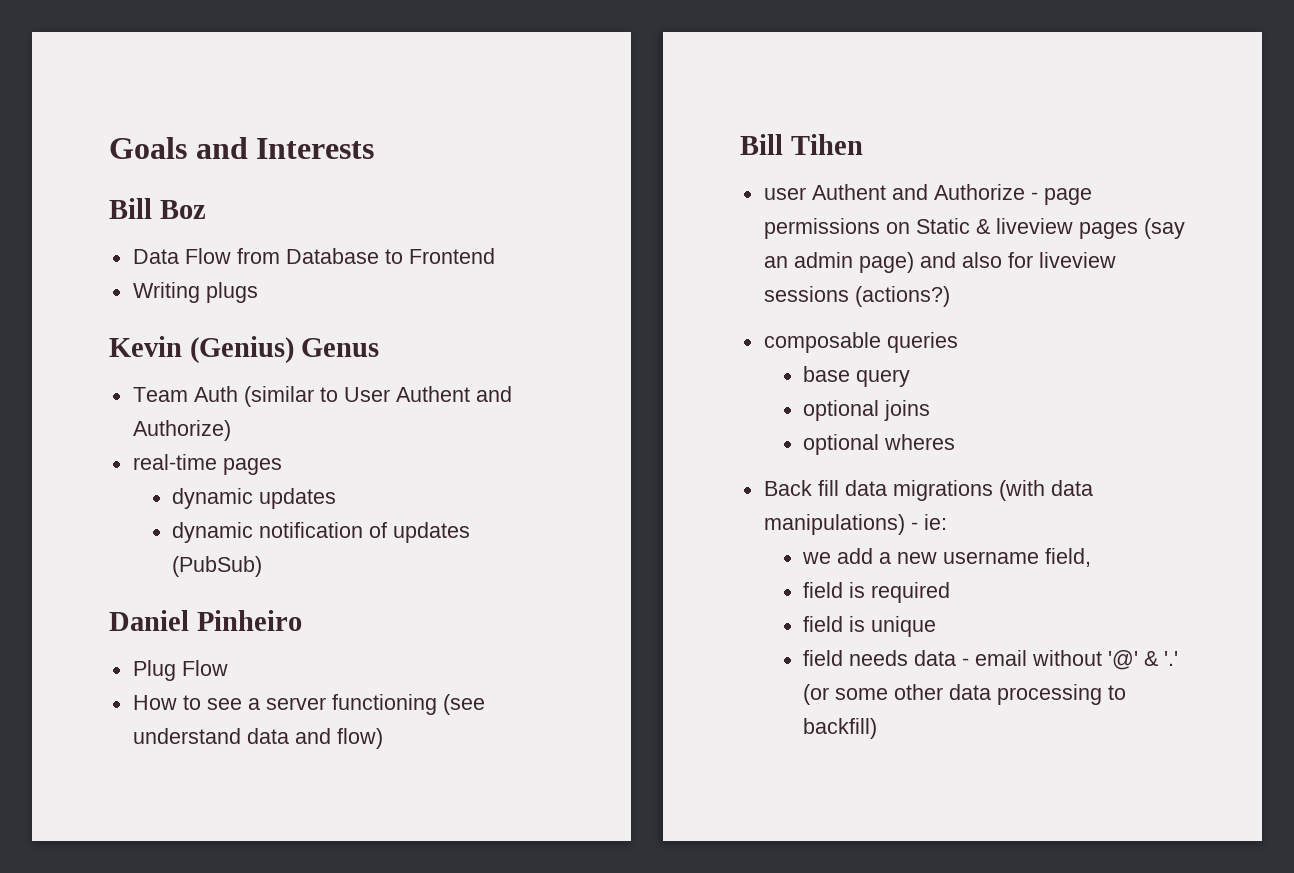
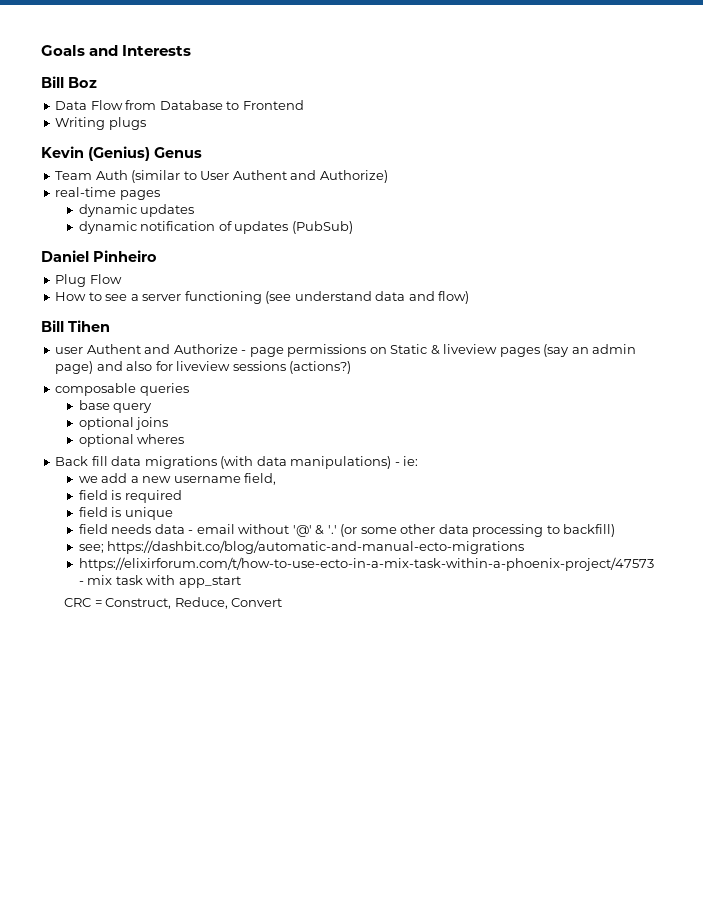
+ see; https://dashbit.co/blog/automatic-and-manual-ecto-migrations
+ https://elixirforum.com/t/how-to-use-ecto-in-a-mix-task-within-a-phoenix-project/47573 - mix task with app_start
+ CRC = Construct, Reduce, Convert

